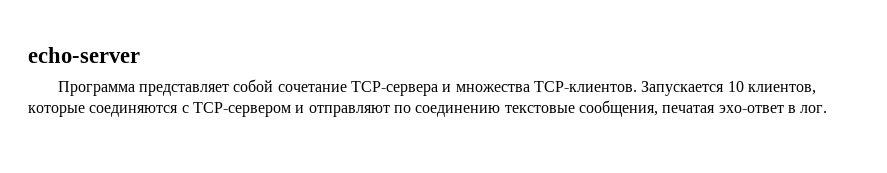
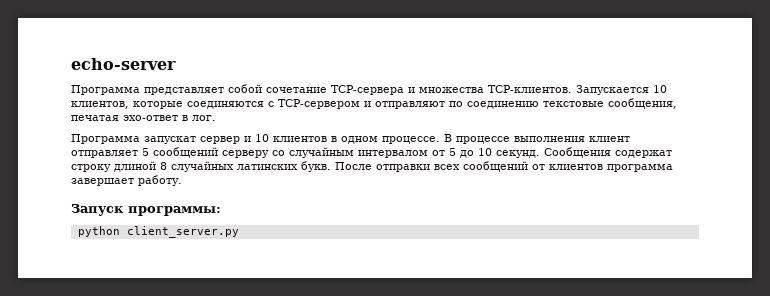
+ Программа запускат сервер и 10 клиентов в одном процессе. В процессе выполнения клиент отправляет 5 сообщений серверу со случайным интервалом от 5 до 10 секунд. Сообщения содержат строку длиной 8 случайных латинских букв. После отправки всех сообщений от клиентов программа завершает работу.
+ Запуск программы:
+ python client_server.py

